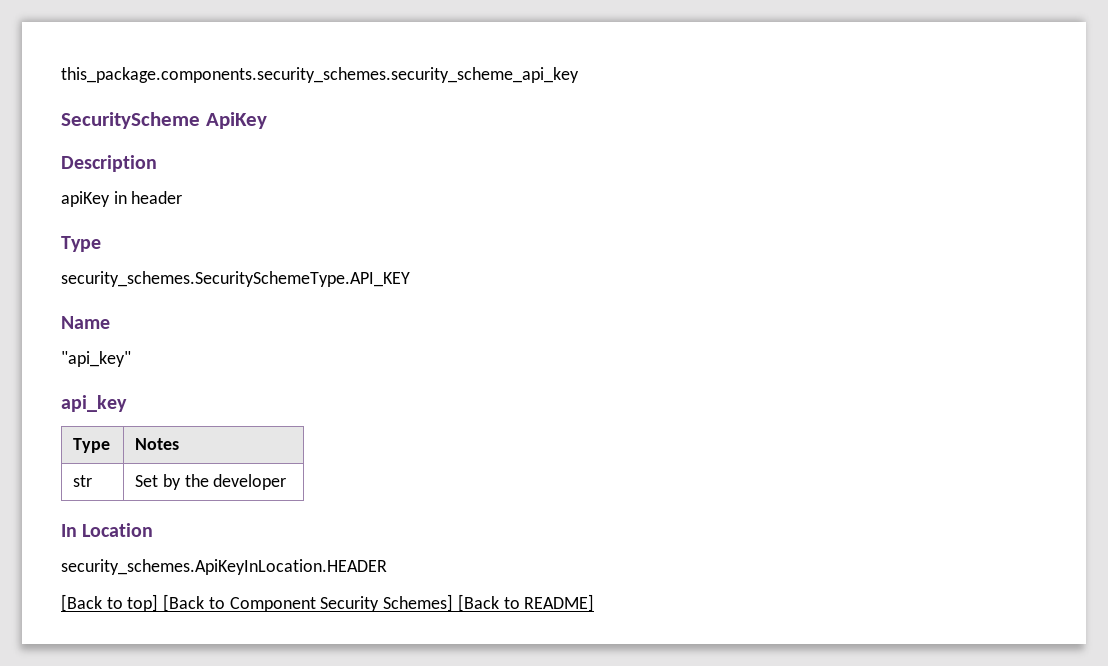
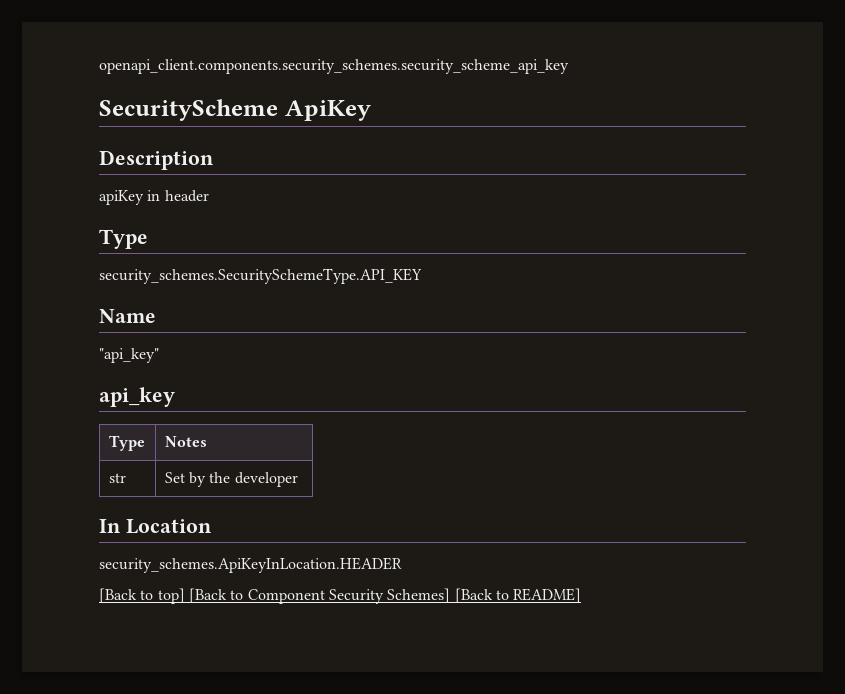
- this_package.components.security_schemes.security_scheme_api_key
+ openapi_client.components.security_schemes.security_scheme_api_key

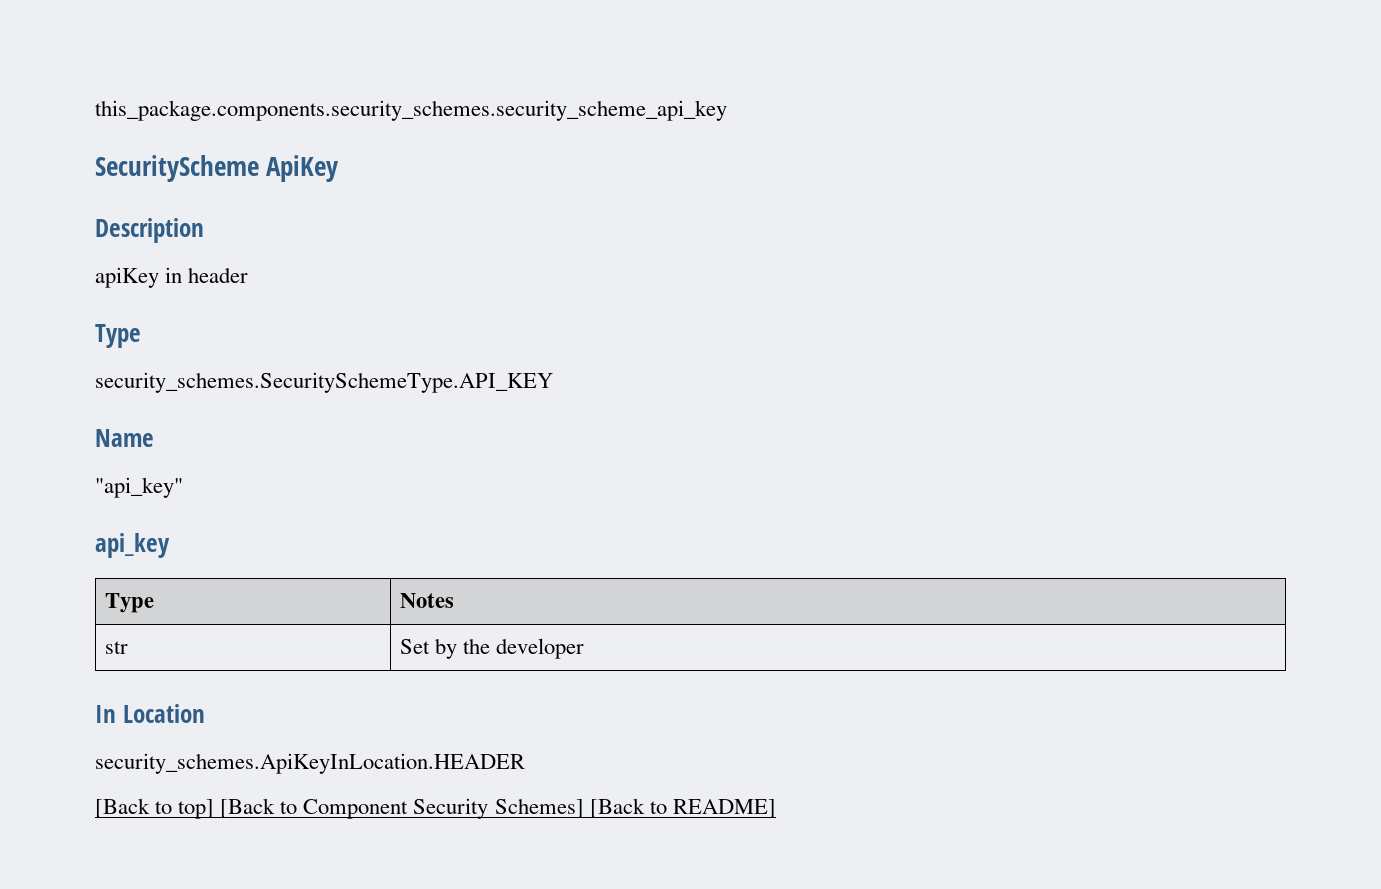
- openapi_client.components.security_schemes.security_scheme_api_key
+ this_package.components.security_schemes.security_scheme_api_key

